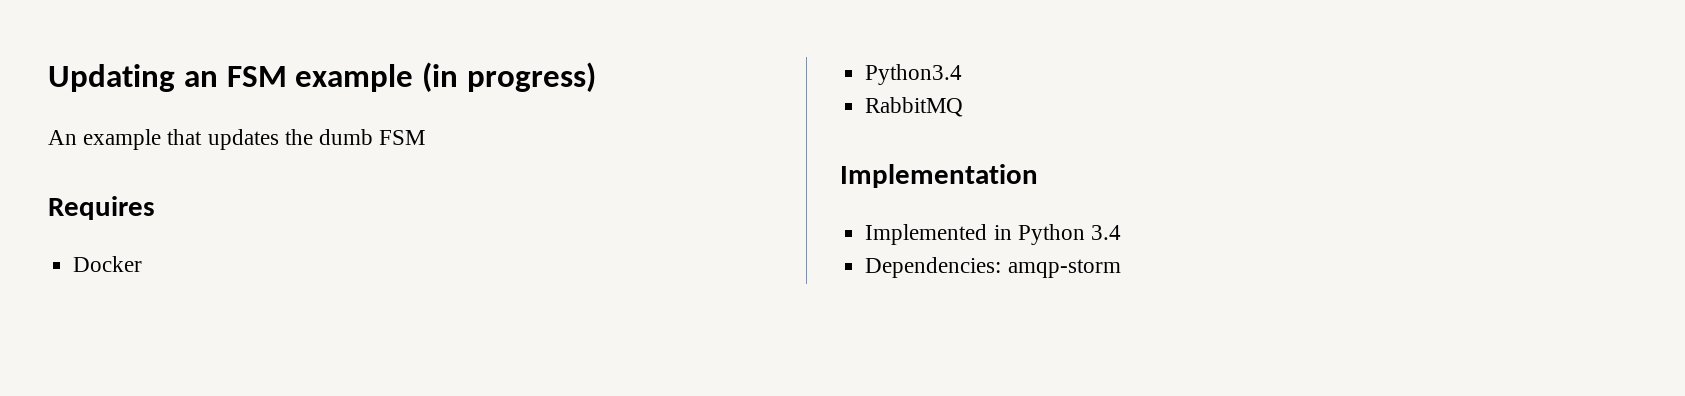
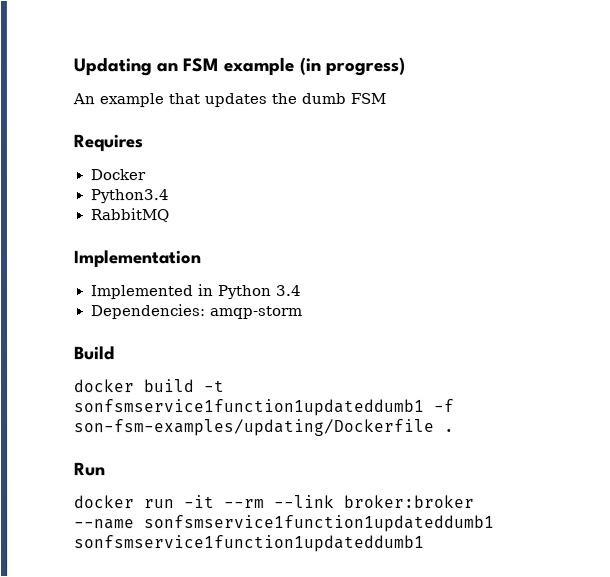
+ Build
+ docker build -t sonfsmservice1function1updateddumb1 -f son-fsm-examples/updating/Dockerfile .
+ Run
+ docker run -it --rm --link broker:broker --name sonfsmservice1function1updateddumb1 sonfsmservice1function1updateddumb1

